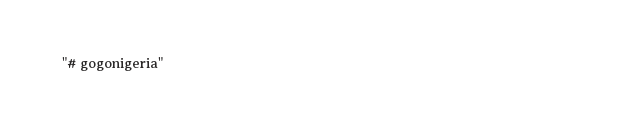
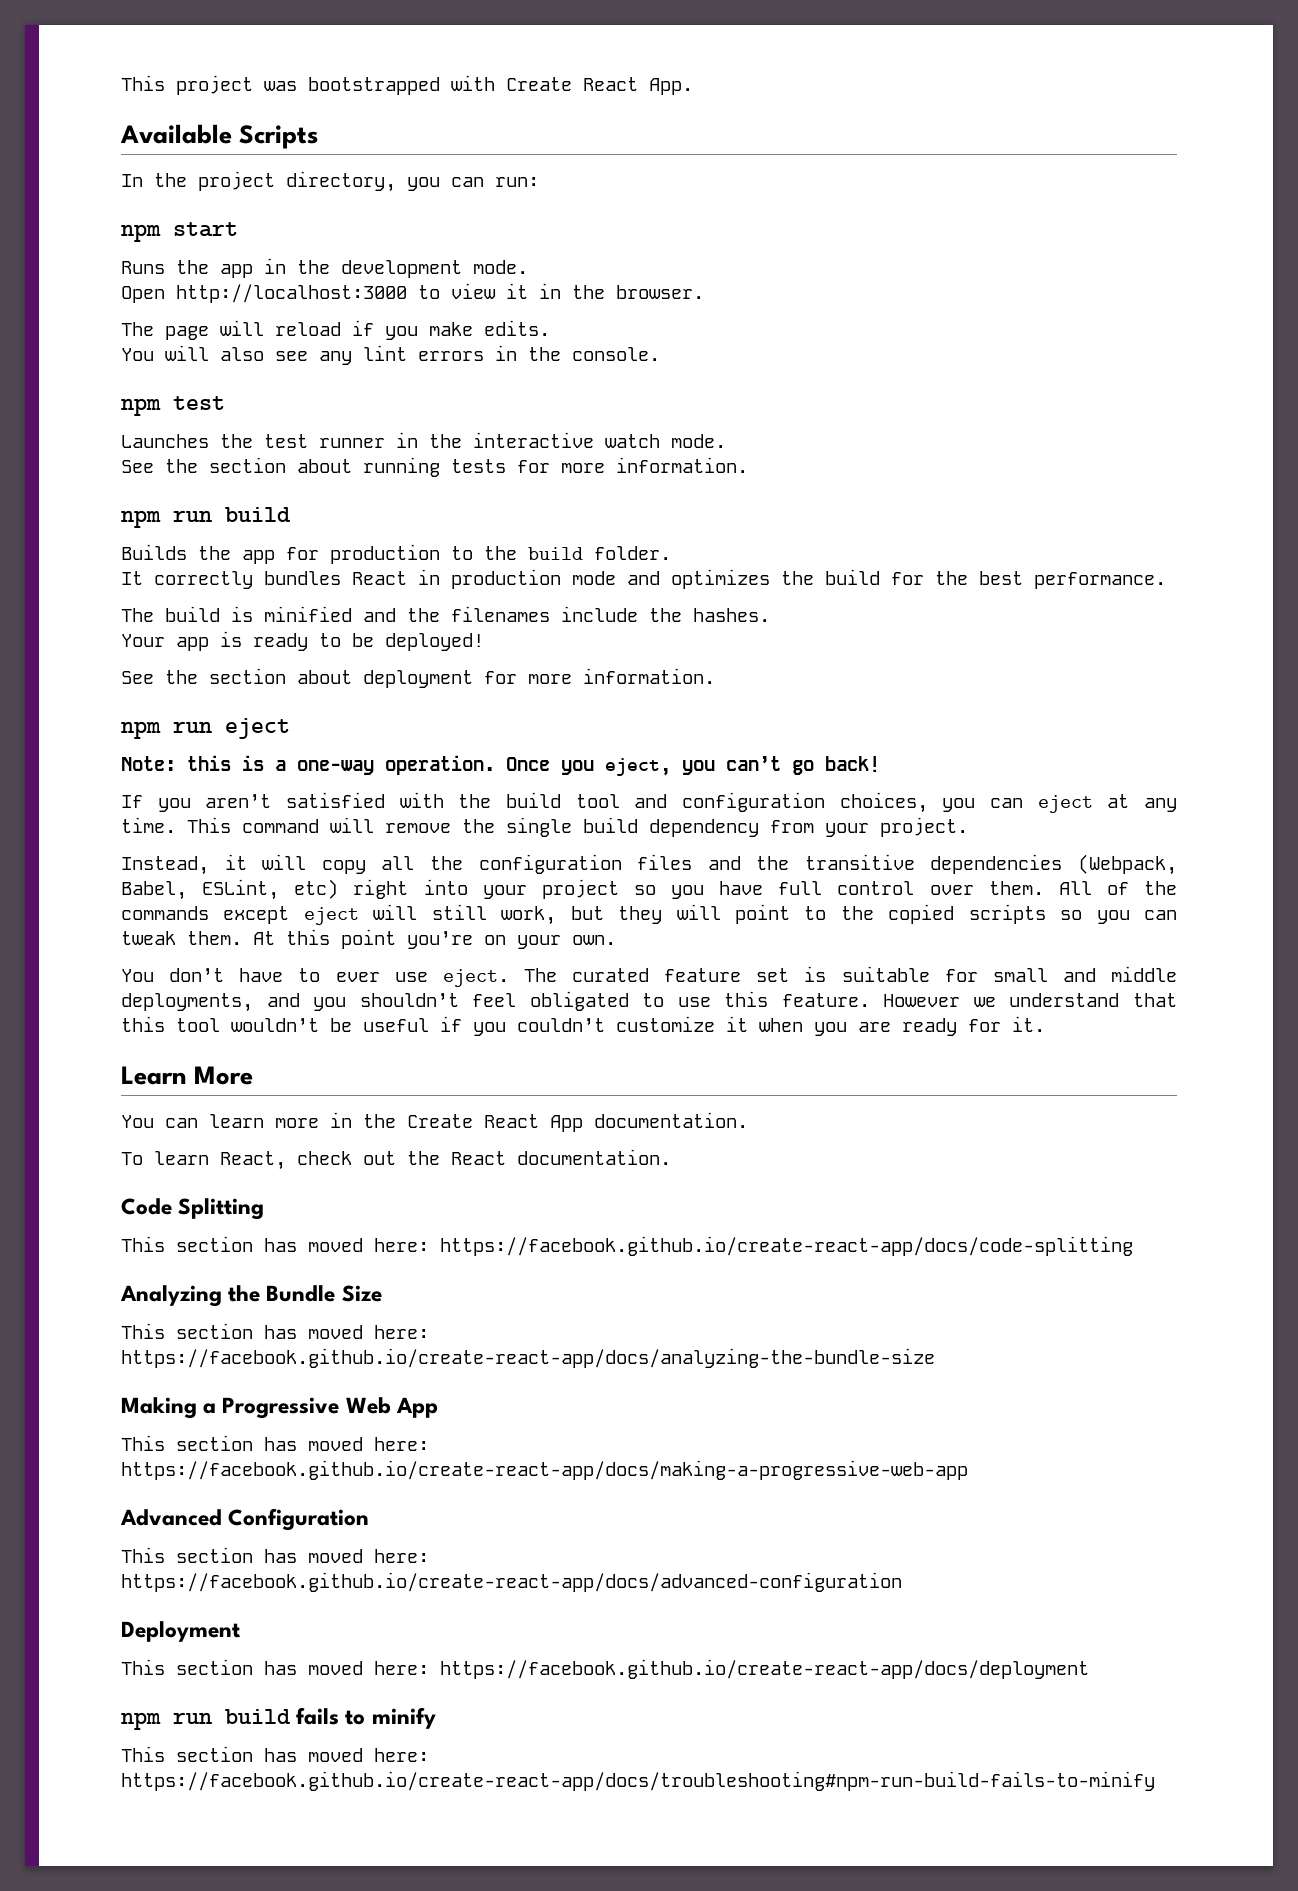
- "# gogonigeria"
+ This project was bootstrapped with Create React App.
+ Available Scripts
+ In the project directory, you can run:
+ npm start
+ Runs the app in the development mode.
+ Open http://localhost:3000 to view it in the browser.
+ The page will reload if you make edits.
+ You will also see any lint errors in the console.
+ npm test
+ Launches the test runner in the interactive watch mode.
+ See the section about running tests for more information.
+ npm run build
+ Builds the app for production to the build folder.
+ It correctly bundles React in production mode and optimizes the build for the best performance.
+ The build is minified and the filenames include the hashes.
+ Your app is ready to be deployed!
+ See the section about deployment for more information.
+ npm run eject
+ Note: this is a one-way operation. Once you eject, you can’t go back!
+ If you aren’t satisfied with the build tool and configuration choices, you can eject at any time. This command will remove the single build dependency from your project.
+ Instead, it will copy all the configuration files and the transitive dependencies (Webpack, Babel, ESLint, etc) right into your project so you have full control over them. All of the commands except eject will still work, but they will point to the copied scripts so you can tweak them. At this point you’re on your own.
+ You don’t have to ever use eject. The curated feature set is suitable for small and middle deployments, and you shouldn’t feel obligated to use this feature. However we understand that this tool wouldn’t be useful if you couldn’t customize it when you are ready for it.
+ Learn More
+ You can learn more in the Create React App documentation.
+ To learn React, check out the React documentation.
+ Code Splitting
+ This section has moved here: https://facebook.github.io/create-react-app/docs/code-splitting
+ Analyzing the Bundle Size
+ This section has moved here: https://facebook.github.io/create-react-app/docs/analyzing-the-bundle-size
+ Making a Progressive Web App
+ This section has moved here: https://facebook.github.io/create-react-app/docs/making-a-progressive-web-app
+ Advanced Configuration
+ This section has moved here: https://facebook.github.io/create-react-app/docs/advanced-configuration
+ Deployment
+ This section has moved here: https://facebook.github.io/create-react-app/docs/deployment
+ npm run build fails to minify
+ This section has moved here: https://facebook.github.io/create-react-app/docs/troubleshooting#npm-run-build-fails-to-minify

